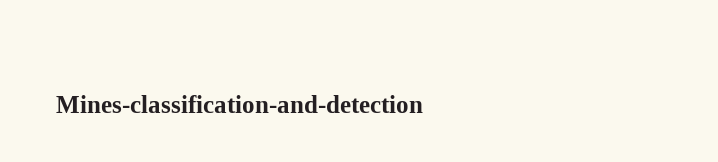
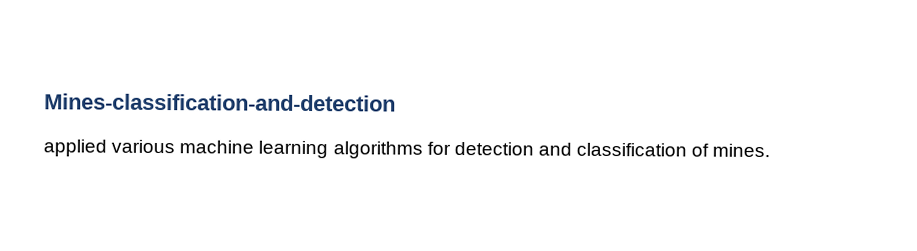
+ applied various machine learning algorithms for detection and classification of mines.

